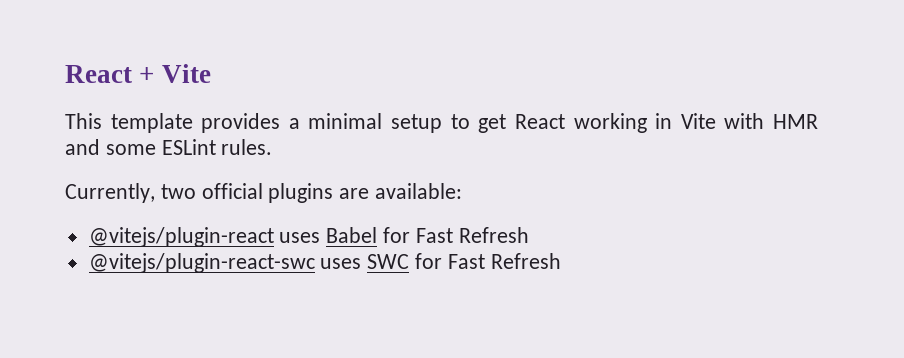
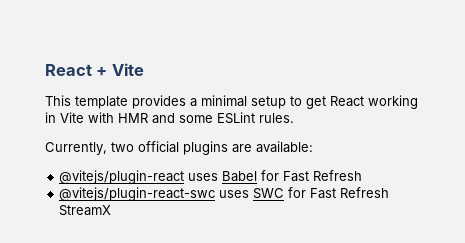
- @vitejs/plugin-react-swc uses SWC for Fast Refresh
+ @vitejs/plugin-react-swc uses SWC for Fast Refresh StreamX

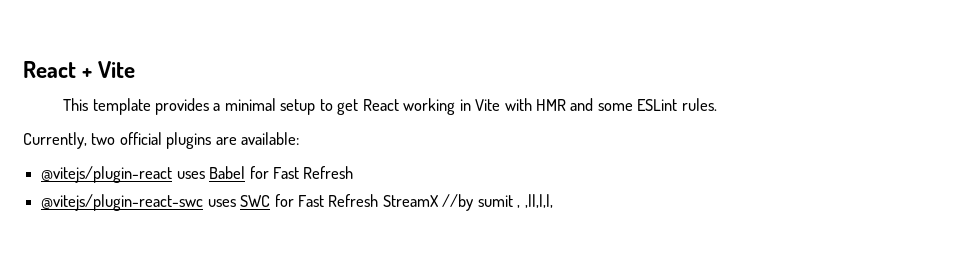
- @vitejs/plugin-react-swc uses SWC for Fast Refresh StreamX
+ @vitejs/plugin-react-swc uses SWC for Fast Refresh StreamX //by sumit , ,ll,l,l,

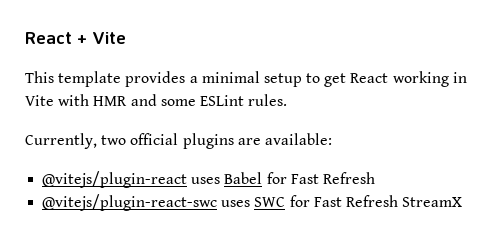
- @vitejs/plugin-react-swc uses SWC for Fast Refresh StreamX //by sumit , ,ll,l,l,
+ @vitejs/plugin-react-swc uses SWC for Fast Refresh StreamX

